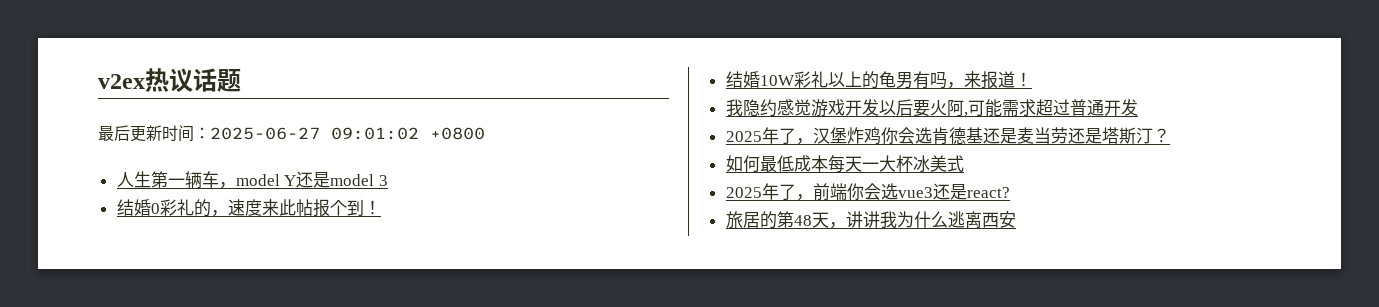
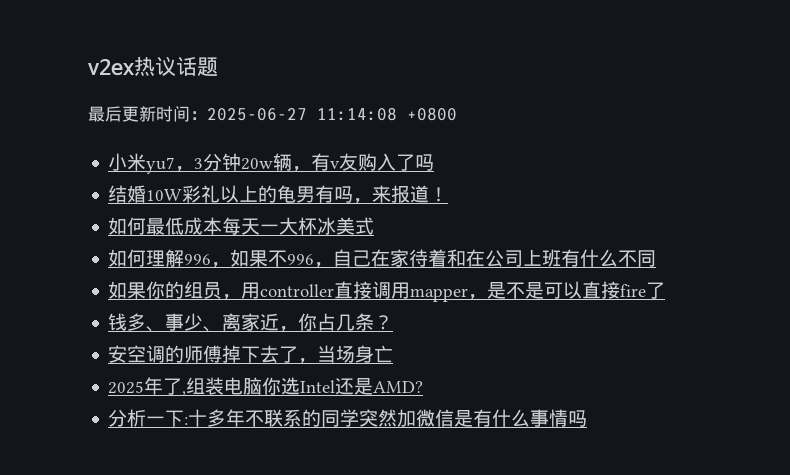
- 最后更新时间：2025-06-27 09:01:02 +0800
+ 最后更新时间：2025-06-27 11:14:08 +0800
- 人生第一辆车，model Y还是model 3
- 结婚0彩礼的，速度来此帖报个到！
+ 小米yu7，3分钟20w辆，有v友购入了吗
- 我隐约感觉游戏开发以后要火阿,可能需求超过普通开发
- 2025年了，汉堡炸鸡你会选肯德基还是麦当劳还是塔斯汀？
- 2025年了，前端你会选vue3还是react?
- 旅居的第48天，讲讲我为什么逃离西安
+ 如何理解996，如果不996，自己在家待着和在公司上班有什么不同
+ 如果你的组员，用controller直接调用mapper，是不是可以直接fire了
+ 钱多、事少、离家近，你占几条？
+ 安空调的师傅掉下去了，当场身亡
+ 2025年了,组装电脑你选Intel还是AMD?
+ 分析一下:十多年不联系的同学突然加微信是有什么事情吗

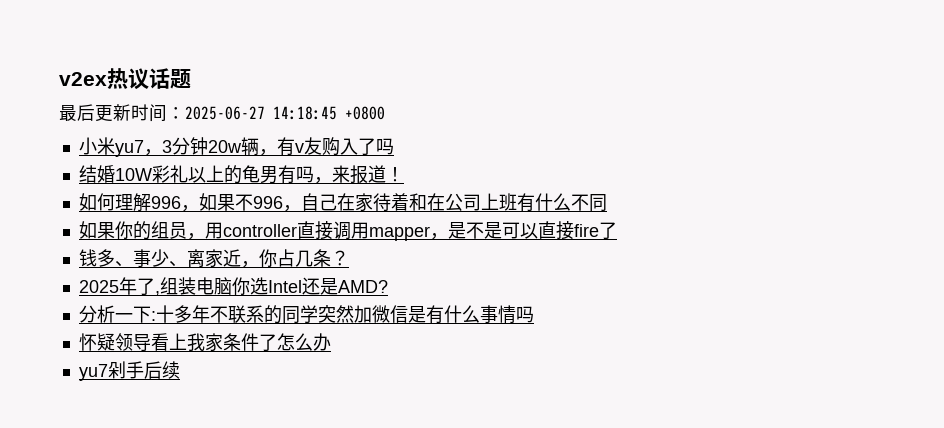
- 最后更新时间：2025-06-27 11:14:08 +0800
+ 最后更新时间：2025-06-27 14:18:45 +0800
- 如何最低成本每天一大杯冰美式
- 安空调的师傅掉下去了，当场身亡
+ 怀疑领导看上我家条件了怎么办
+ yu7剁手后续

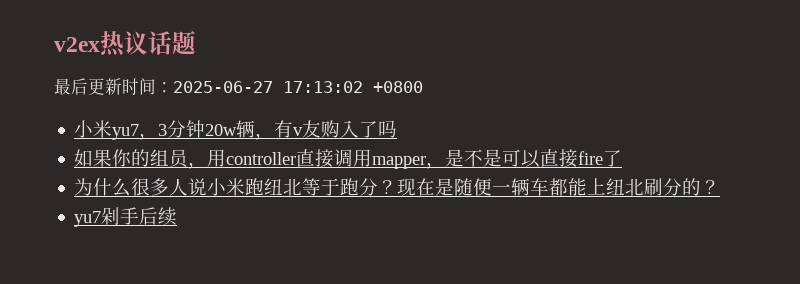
- 最后更新时间：2025-06-27 14:18:45 +0800
+ 最后更新时间：2025-06-27 17:13:02 +0800
- 结婚10W彩礼以上的龟男有吗，来报道！
- 如何理解996，如果不996，自己在家待着和在公司上班有什么不同
- 钱多、事少、离家近，你占几条？
- 2025年了,组装电脑你选Intel还是AMD?
- 分析一下:十多年不联系的同学突然加微信是有什么事情吗
- 怀疑领导看上我家条件了怎么办
+ 为什么很多人说小米跑纽北等于跑分？现在是随便一辆车都能上纽北刷分的？

